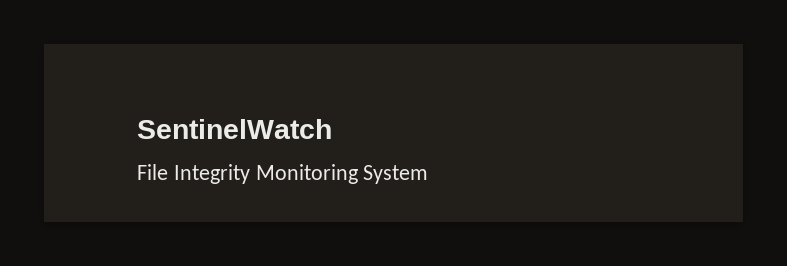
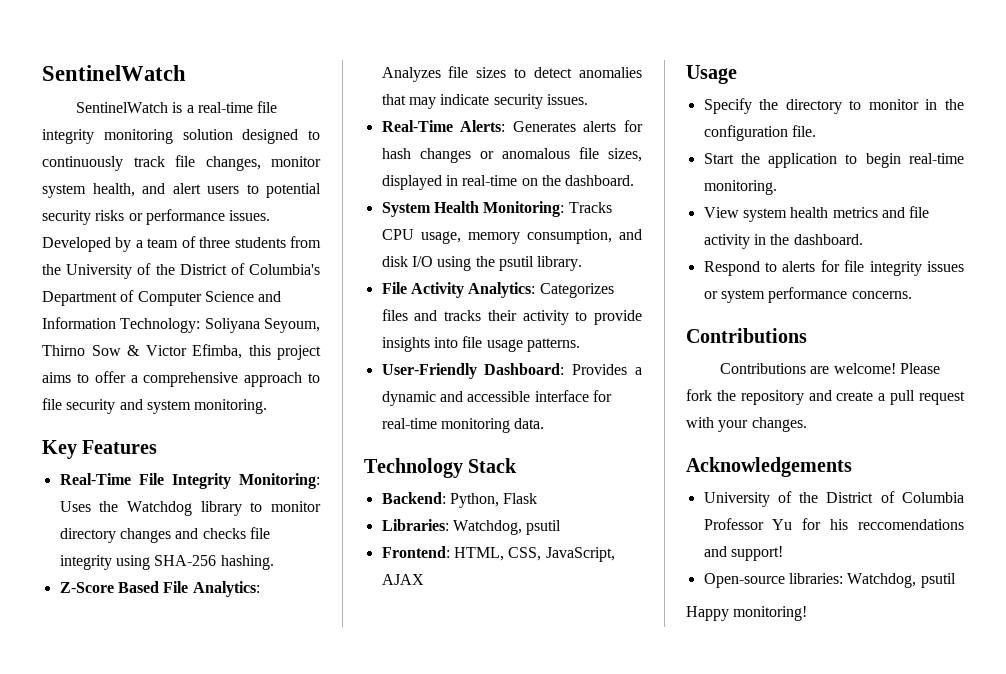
- File Integrity Monitoring System
+ SentinelWatch is a real-time file integrity monitoring solution designed to continuously track file changes, monitor system health, and alert users to potential security risks or performance issues. Developed by a team of three students from the University of the District of Columbia's Department of Computer Science and Information Technology: Soliyana Seyoum, Thirno Sow & Victor Efimba, this project aims to offer a comprehensive approach to file security and system monitoring.
+ Key Features
+ Real-Time File Integrity Monitoring: Uses the Watchdog library to monitor directory changes and checks file integrity using SHA-256 hashing.
+ Z-Score Based File Analytics: Analyzes file sizes to detect anomalies that may indicate security issues.
+ Real-Time Alerts: Generates alerts for hash changes or anomalous file sizes, displayed in real-time on the dashboard.
+ System Health Monitoring: Tracks CPU usage, memory consumption, and disk I/O using the psutil library.
+ File Activity Analytics: Categorizes files and tracks their activity to provide insights into file usage patterns.
+ User-Friendly Dashboard: Provides a dynamic and accessible interface for real-time monitoring data.
+ Technology Stack
+ Backend: Python, Flask
+ Libraries: Watchdog, psutil
+ Frontend: HTML, CSS, JavaScript, AJAX
+ Usage
+ Specify the directory to monitor in the configuration file.
+ Start the application to begin real-time monitoring.
+ View system health metrics and file activity in the dashboard.
+ Respond to alerts for file integrity issues or system performance concerns.
+ Contributions
+ Contributions are welcome! Please fork the repository and create a pull request with your changes.
+ Acknowledgements
+ University of the District of Columbia Professor Yu for his reccomendations and support!
+ Open-source libraries: Watchdog, psutil
+ Happy monitoring!

